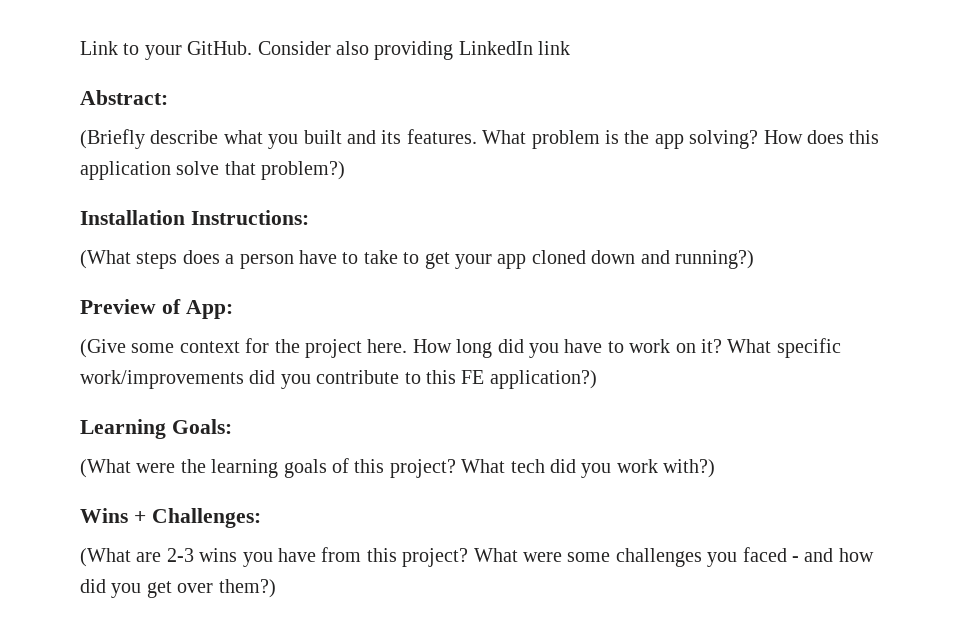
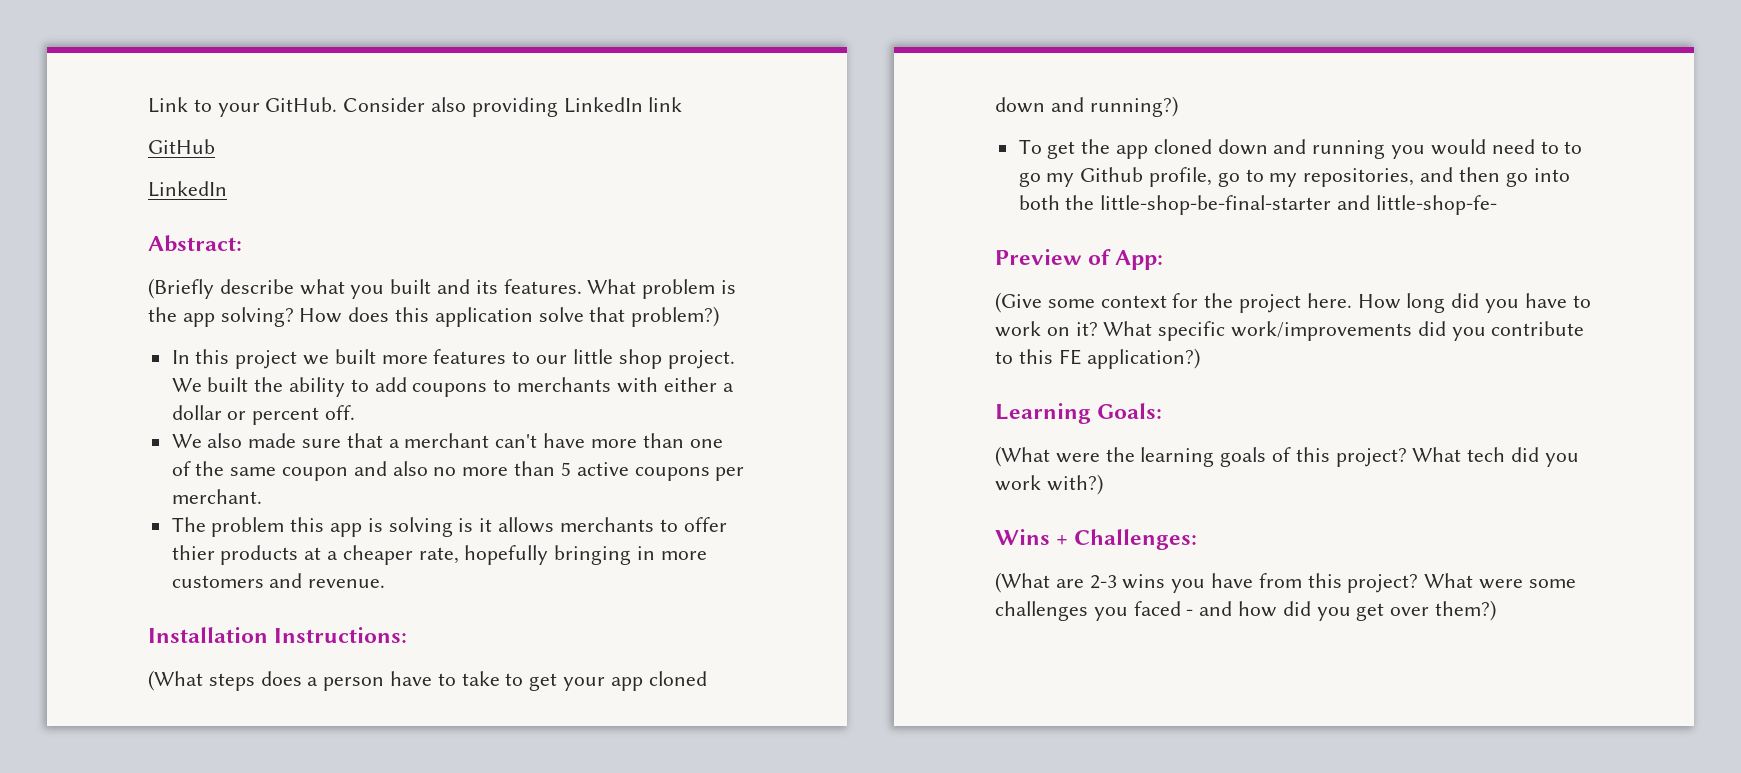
+ GitHub
+ LinkedIn
+ In this project we built more features to our little shop project. We built the ability to add coupons to merchants with either a dollar or percent off.
+ We also made sure that a merchant can't have more than one of the same coupon and also no more than 5 active coupons per merchant.
+ The problem this app is solving is it allows merchants to offer thier products at a cheaper rate, hopefully bringing in more customers and revenue.
+ To get the app cloned down and running you would need to to go my Github profile, go to my repositories, and then go into both the little-shop-be-final-starter and little-shop-fe-

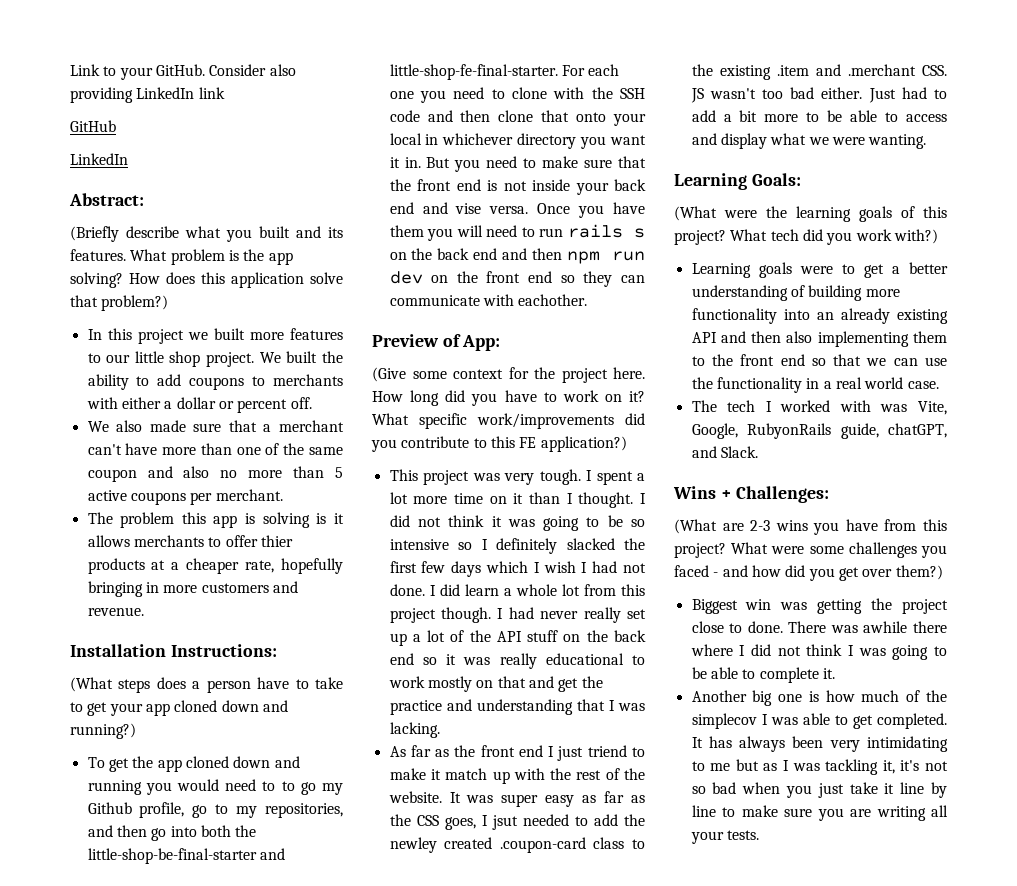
- To get the app cloned down and running you would need to to go my Github profile, go to my repositories, and then go into both the little-shop-be-final-starter and little-shop-fe-
+ To get the app cloned down and running you would need to to go my Github profile, go to my repositories, and then go into both the little-shop-be-final-starter and little-shop-fe-final-starter. For each one you need to clone with the SSH code and then clone that onto your local in whichever directory you want it in. But you need to make sure that the front end is not inside your back end and vise versa. Once you have them you will need to run rails s on the back end and then npm run dev on the front end so they can communicate with eachother.
+ This project was very tough. I spent a lot more time on it than I thought. I did not think it was going to be so intensive so I definitely slacked the first few days which I wish I had not done. I did learn a whole lot from this project though. I had never really set up a lot of the API stuff on the back end so it was really educational to work mostly on that and get the practice and understanding that I was lacking.
+ As far as the front end I just triend to make it match up with the rest of the website. It was super easy as far as the CSS goes, I jsut needed to add the newley created .coupon-card class to the existing .item and .merchant CSS. JS wasn't too bad either. Just had to add a bit more to be able to access and display what we were wanting.
+ Learning goals were to get a better understanding of building more functionality into an already existing API and then also implementing them to the front end so that we can use the functionality in a real world case.
+ The tech I worked with was Vite, Google, RubyonRails guide, chatGPT, and Slack.
+ Biggest win was getting the project close to done. There was awhile there where I did not think I was going to be able to complete it.
+ Another big one is how much of the simplecov I was able to get completed. It has always been very intimidating to me but as I was tackling it, it's not so bad when you just take it line by line to make sure you are writing all your tests.

